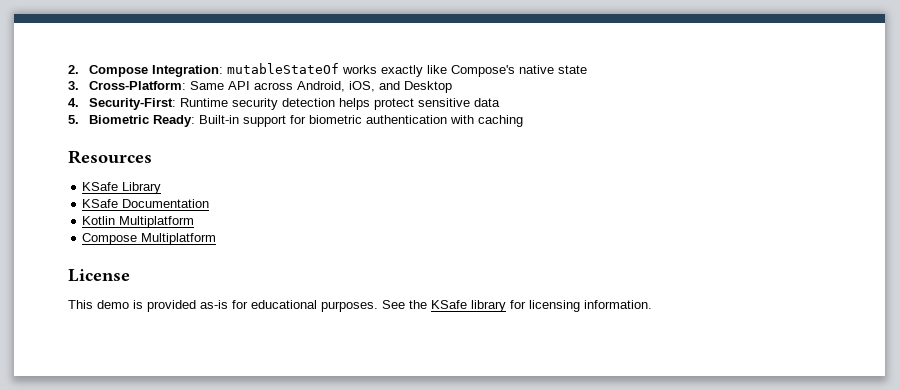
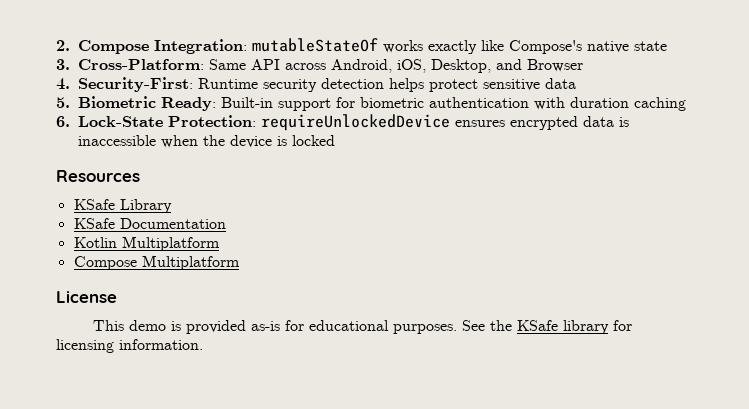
- 3. Cross-Platform: Same API across Android, iOS, and Desktop
+ 3. Cross-Platform: Same API across Android, iOS, Desktop, and Browser
- 5. Biometric Ready: Built-in support for biometric authentication with caching
+ 5. Biometric Ready: Built-in support for biometric authentication with duration caching
+ 6. Lock-State Protection: requireUnlockedDevice ensures encrypted data is inaccessible when the device is locked

